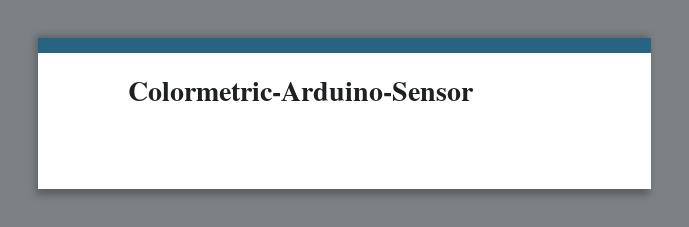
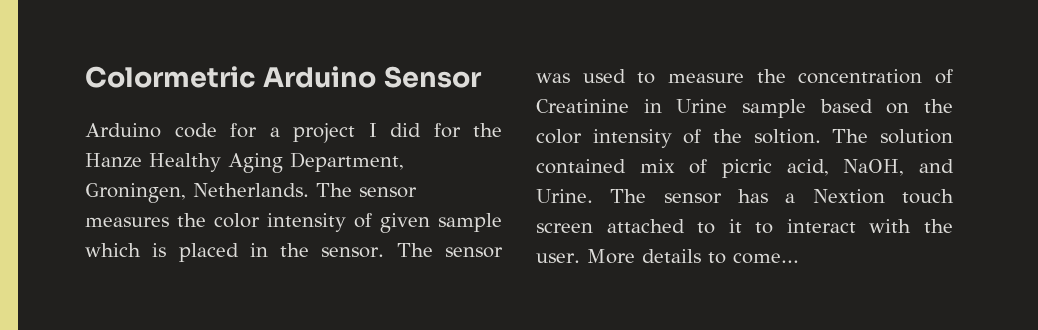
- Colormetric-Arduino-Sensor
+ Colormetric Arduino Sensor
+ Arduino code for a project I did for the Hanze Healthy Aging Department, Groningen, Netherlands. The sensor measures the color intensity of given sample which is placed in the sensor. The sensor was used to measure the concentration of Creatinine in Urine sample based on the color intensity of the soltion. The solution contained mix of picric acid, NaOH, and Urine. The sensor has a Nextion touch screen attached to it to interact with the user. More details to come...

